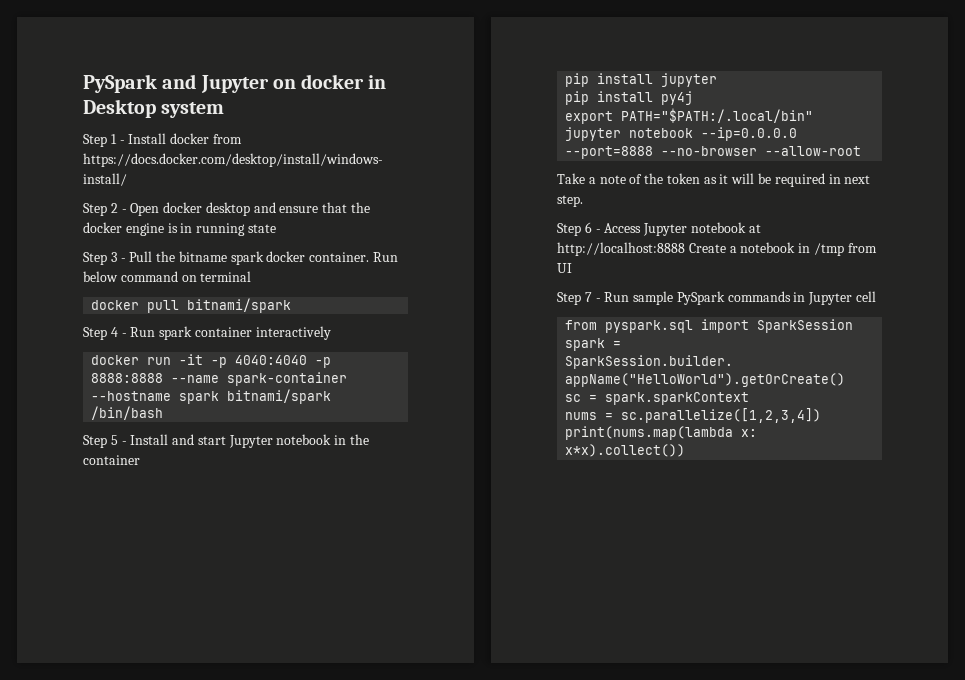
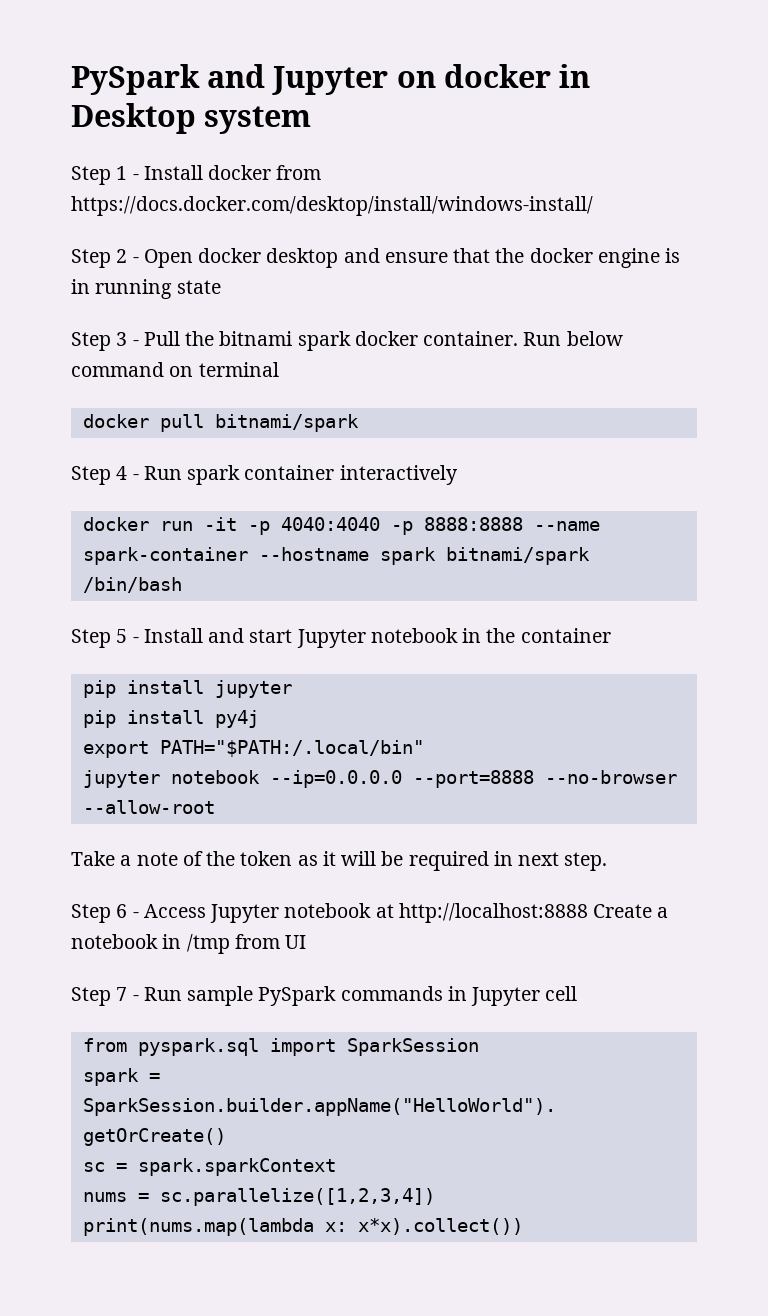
- Step 3 - Pull the bitname spark docker container.
+ Step 3 - Pull the bitnami spark docker container.

